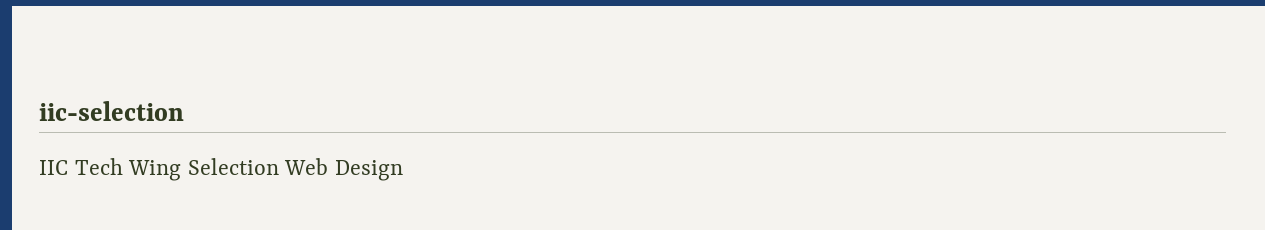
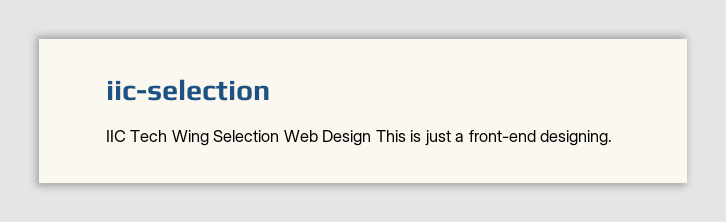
- IIC Tech Wing Selection Web Design
+ IIC Tech Wing Selection Web Design This is just a front-end designing.

